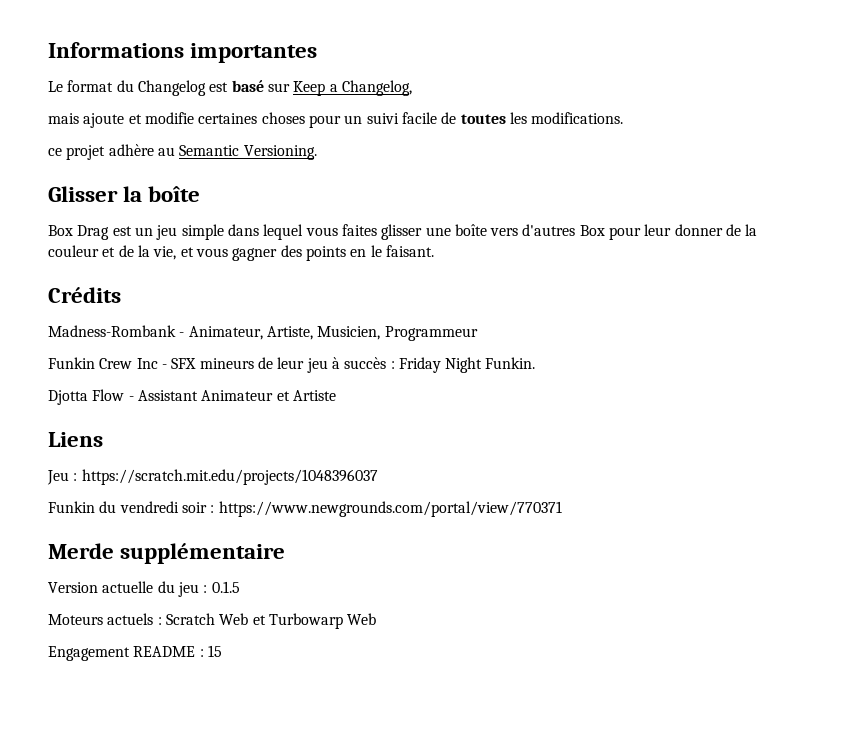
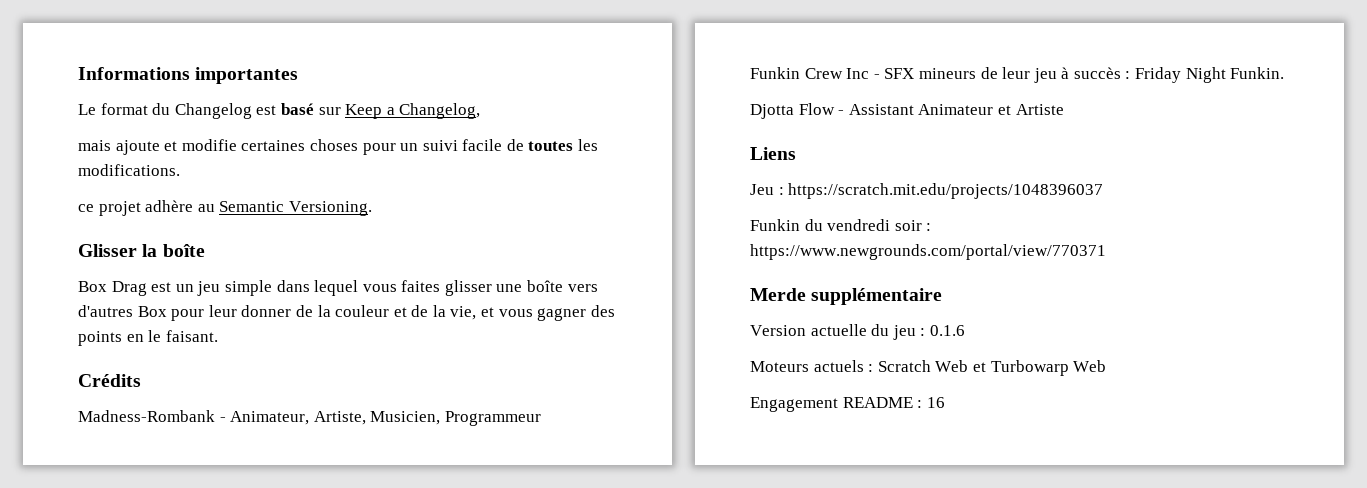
- Version actuelle du jeu : 0.1.5
+ Version actuelle du jeu : 0.1.6
- Engagement README : 15
+ Engagement README : 16

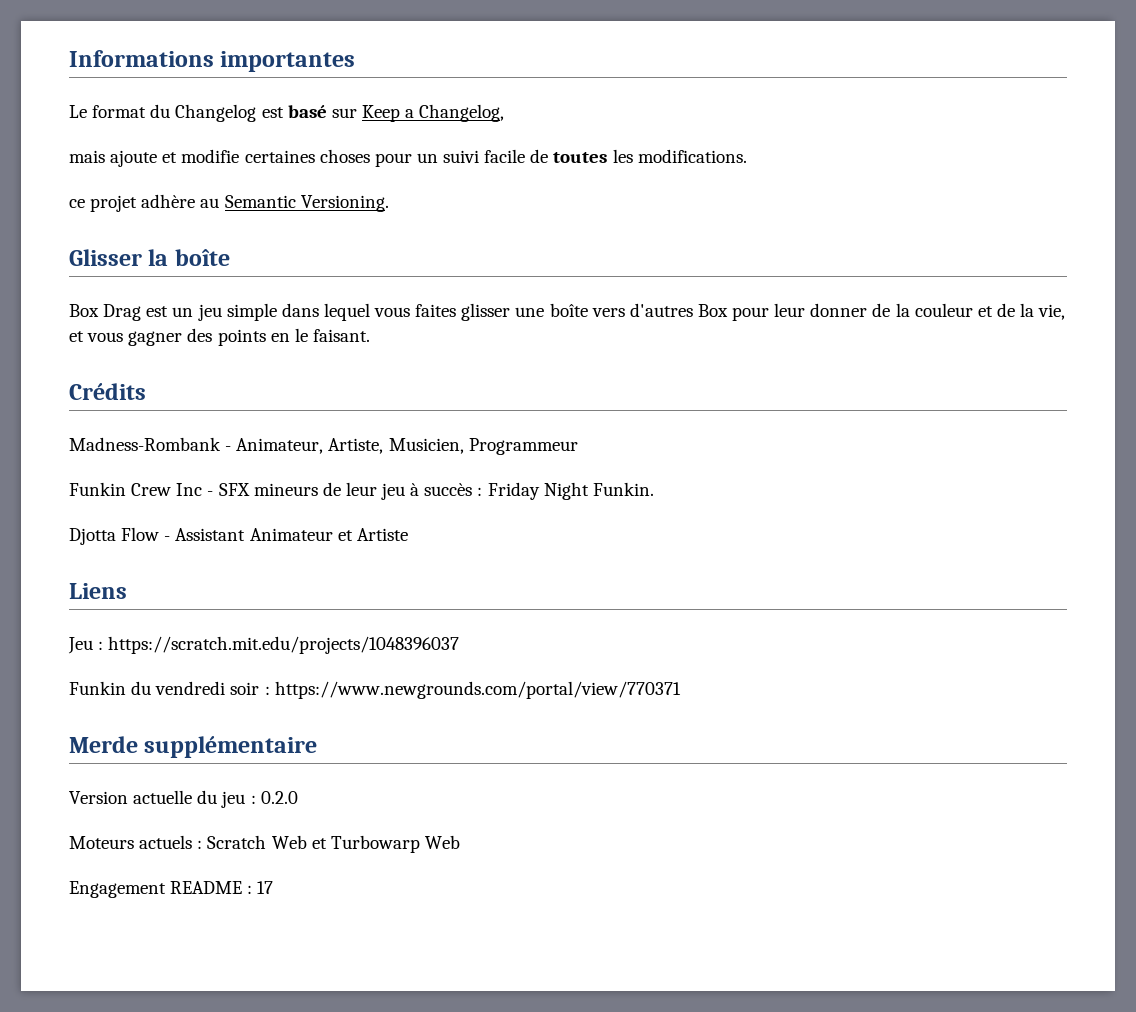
- Version actuelle du jeu : 0.1.6
+ Version actuelle du jeu : 0.2.0
- Engagement README : 16
+ Engagement README : 17

